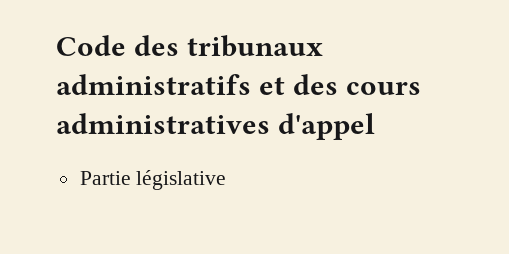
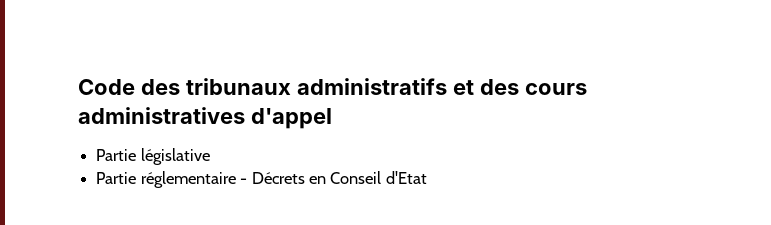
+ Partie réglementaire - Décrets en Conseil d'Etat

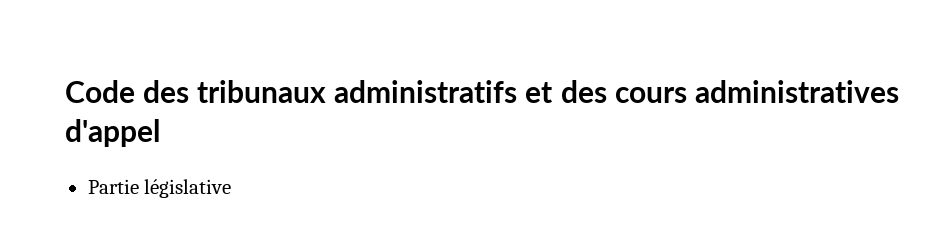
- Partie réglementaire - Décrets en Conseil d'Etat

